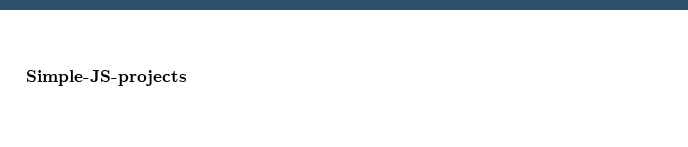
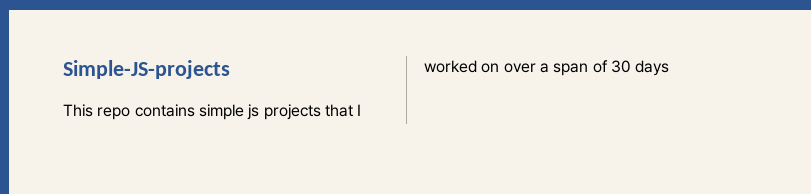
+ This repo contains simple js projects that I worked on over a span of 30 days

